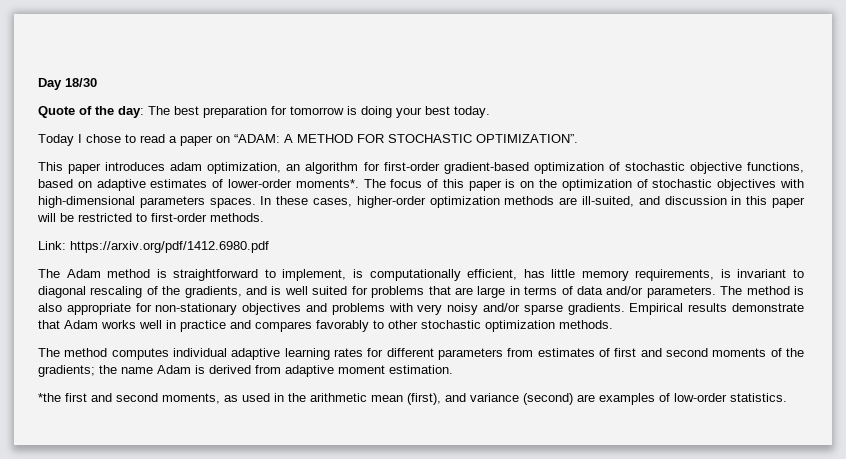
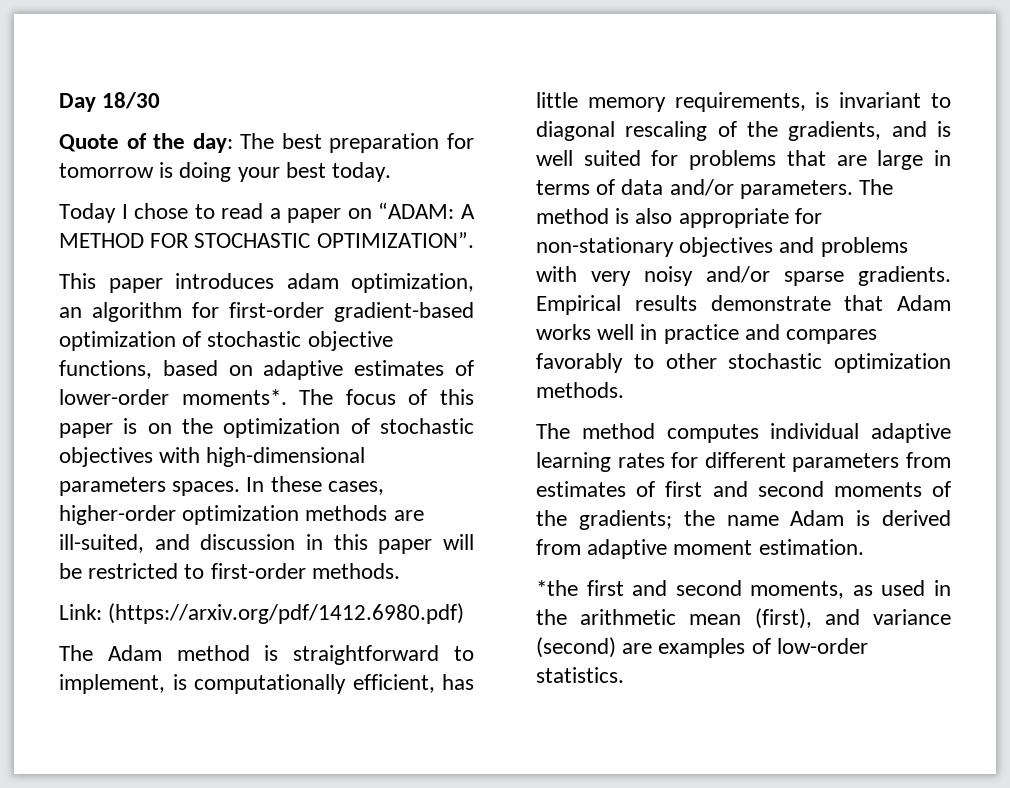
- Link: https://arxiv.org/pdf/1412.6980.pdf
+ Link: (https://arxiv.org/pdf/1412.6980.pdf)

